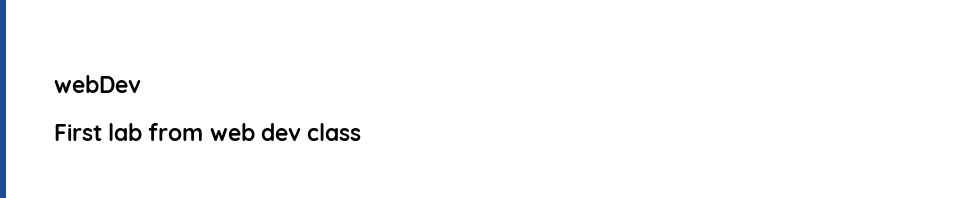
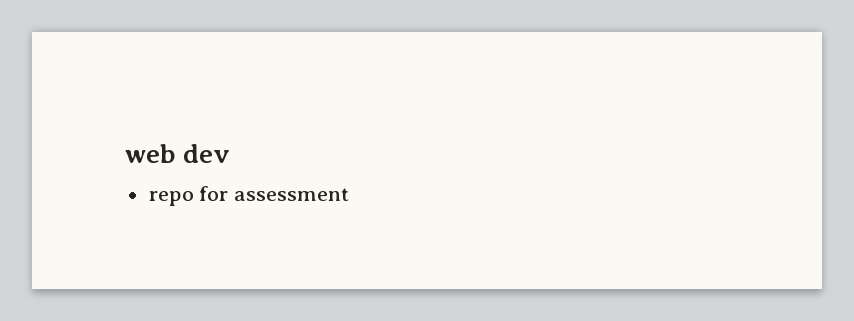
- webDev
- First lab from web dev class
+ web dev
+ repo for assessment

